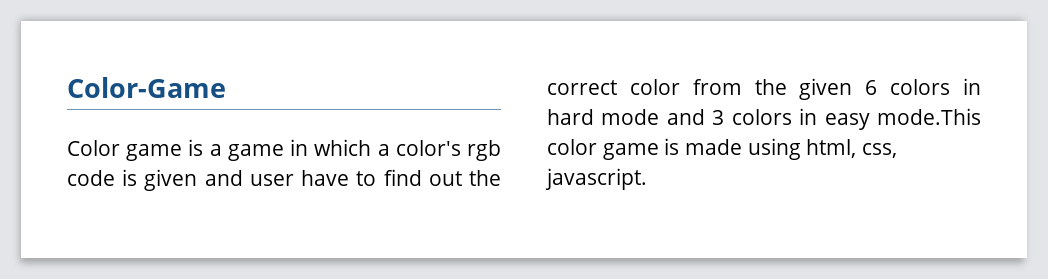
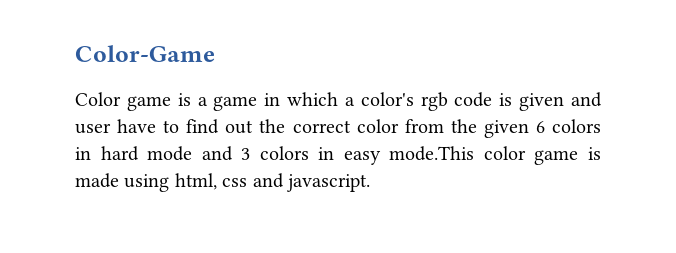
- Color game is a game in which a color's rgb code is given and user have to find out the correct color from the given 6 colors in hard mode and 3 colors in easy mode.This color game is made using html, css, javascript.
+ Color game is a game in which a color's rgb code is given and user have to find out the correct color from the given 6 colors in hard mode and 3 colors in easy mode.This color game is made using html, css and javascript.

